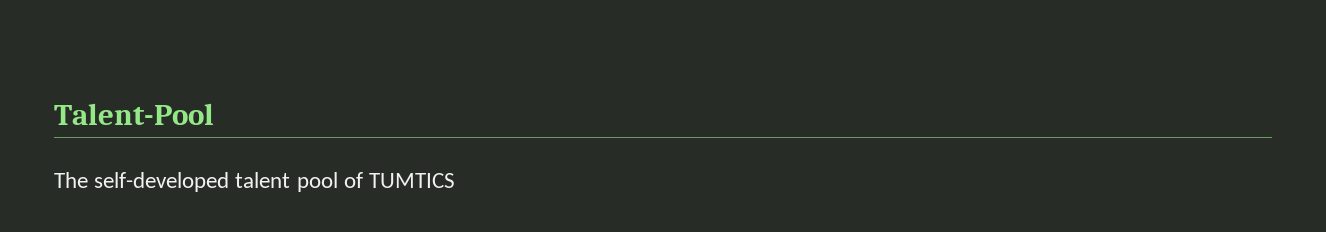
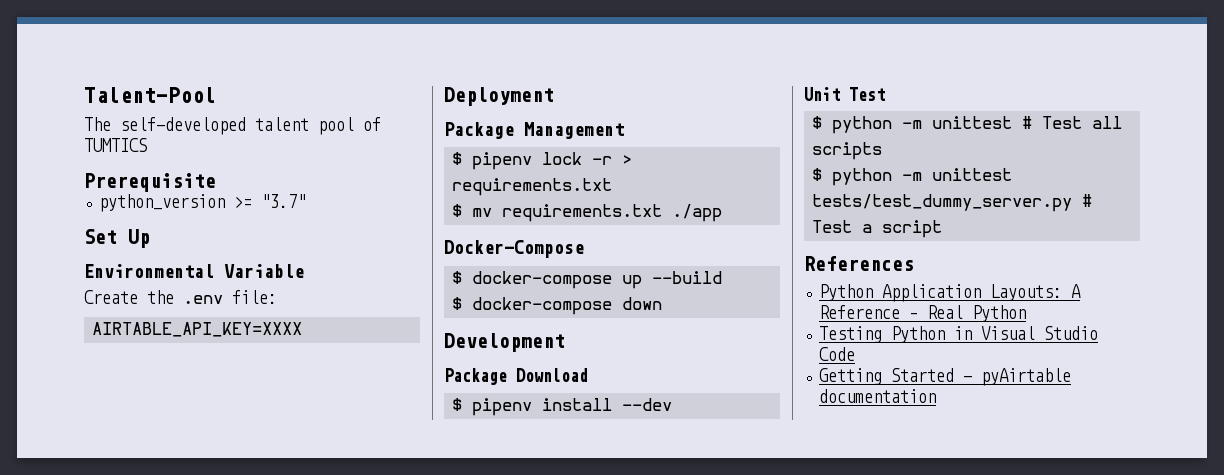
+ Prerequisite
+ python_version >= "3.7"
+ Set Up
+ Environmental Variable
+ Create the .env file:
+ AIRTABLE_API_KEY=XXXX
+ Deployment
+ Package Management
+ $ pipenv lock -r > requirements.txt
+ $ mv requirements.txt ./app
+ Docker-Compose
+ $ docker-compose up --build
+ $ docker-compose down
+ Development
+ Package Download
+ $ pipenv install --dev
+ Unit Test
+ $ python -m unittest # Test all scripts
+ $ python -m unittest tests/test_dummy_server.py # Test a script
+ References
+ Python Application Layouts: A Reference – Real Python
+ Testing Python in Visual Studio Code
+ Getting Started — pyAirtable documentation

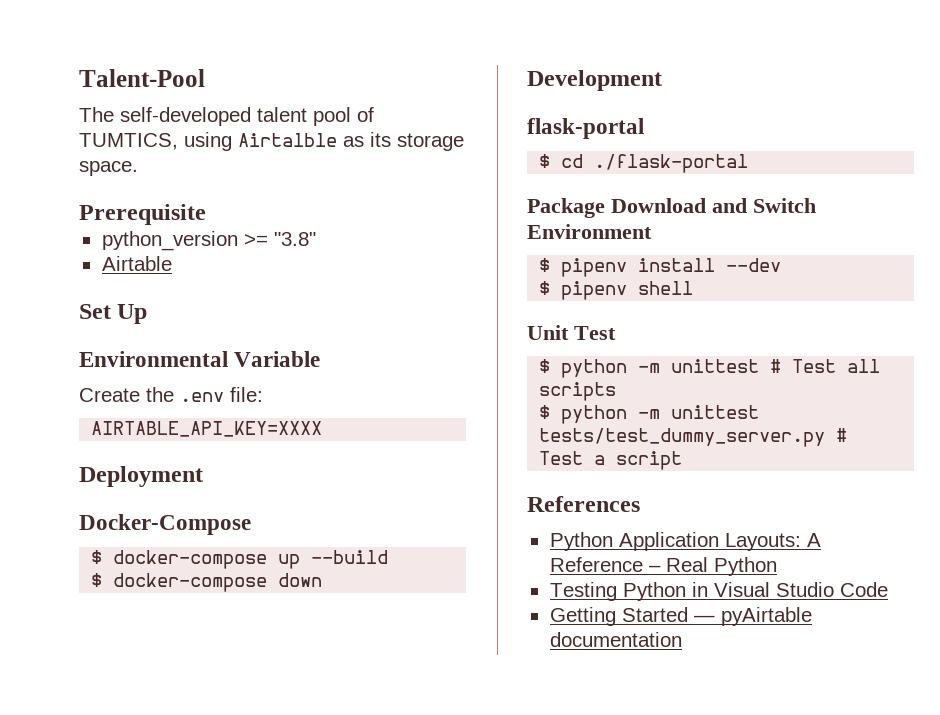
- The self-developed talent pool of TUMTICS
+ The self-developed talent pool of TUMTICS, using Airtalble as its storage space.
- python_version >= "3.7"
+ python_version >= "3.8"
+ Airtable
- Package Management
- $ pipenv lock -r > requirements.txt
- $ mv requirements.txt ./app
+ flask-portal
+ $ cd ./flask-portal
- Package Download
+ Package Download and Switch Environment
+ $ pipenv shell

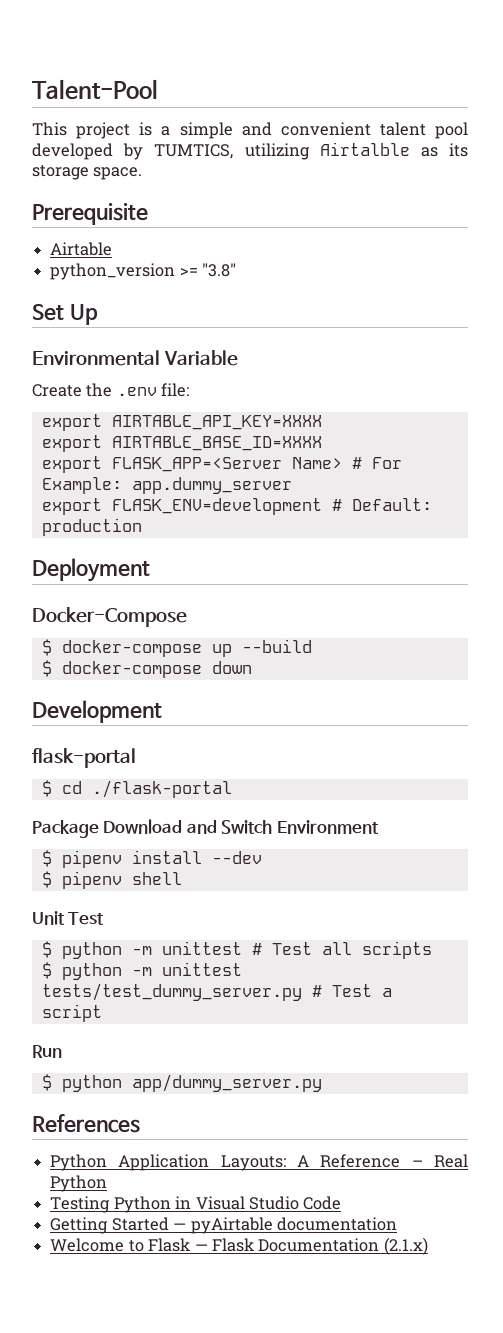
- The self-developed talent pool of TUMTICS, using Airtalble as its storage space.
+ This project is a simple and convenient talent pool developed by TUMTICS, utilizing Airtalble as its storage space.
+ Airtable
- Airtable
- AIRTABLE_API_KEY=XXXX
+ export AIRTABLE_API_KEY=XXXX
+ export AIRTABLE_BASE_ID=XXXX
+ export FLASK_APP=<Server Name> # For Example: app.dummy_server
+ export FLASK_ENV=development # Default: production
+ Run
+ $ python app/dummy_server.py
+ Welcome to Flask — Flask Documentation (2.1.x)

